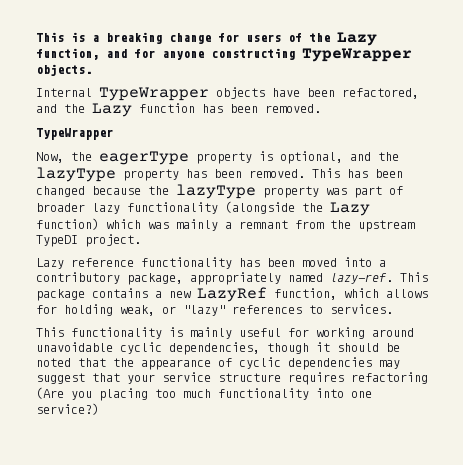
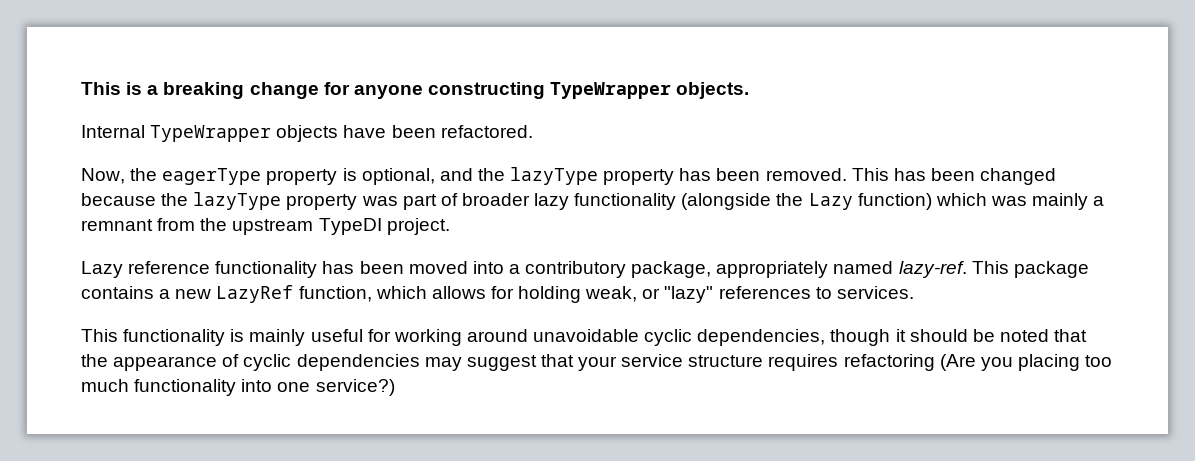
- This is a breaking change for users of the Lazy function, and for anyone constructing TypeWrapper objects.
+ This is a breaking change for anyone constructing TypeWrapper objects.
- Internal TypeWrapper objects have been refactored, and the Lazy function has been removed.
- TypeWrapper
+ Internal TypeWrapper objects have been refactored.

